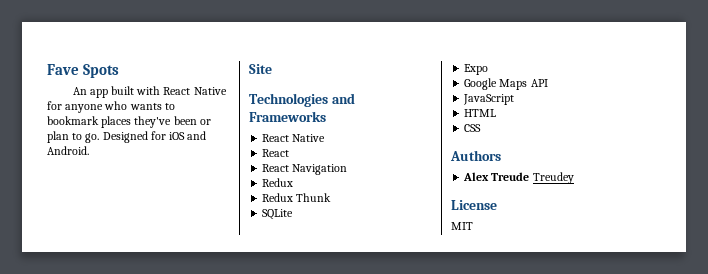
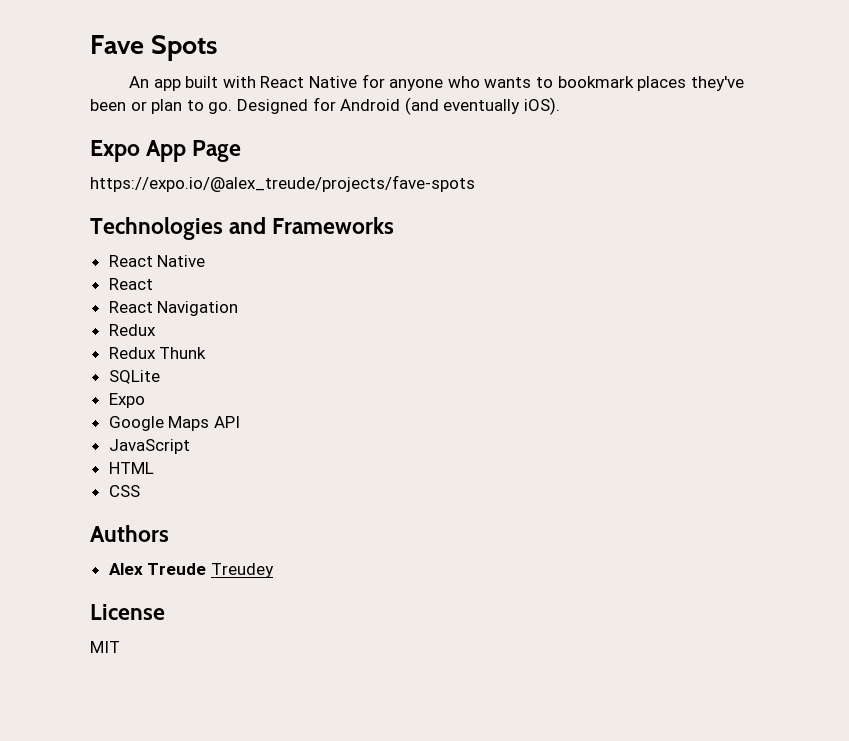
- Designed for iOS and Android.
- Site
+ Designed for Android (and eventually iOS).
+ Expo App Page
+ https://expo.io/@alex_treude/projects/fave-spots

